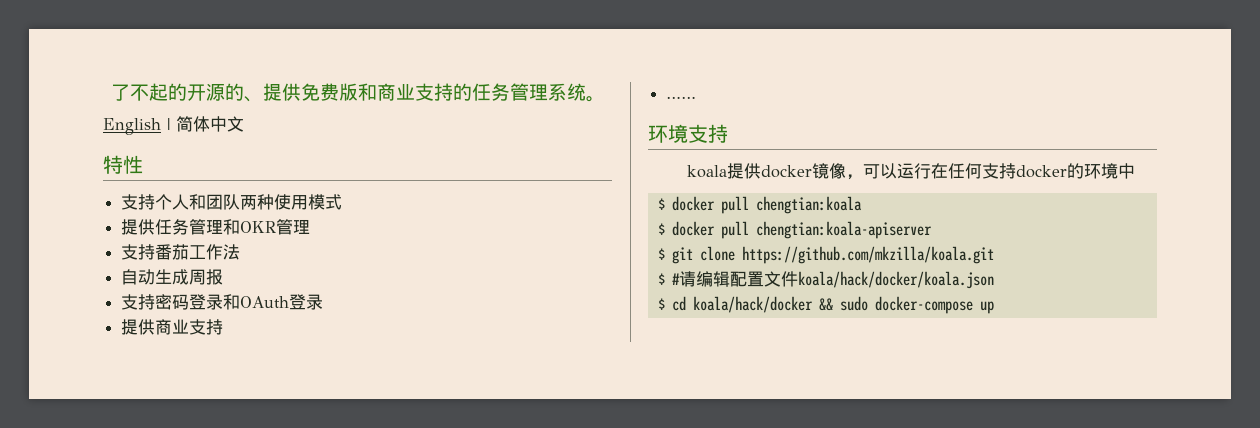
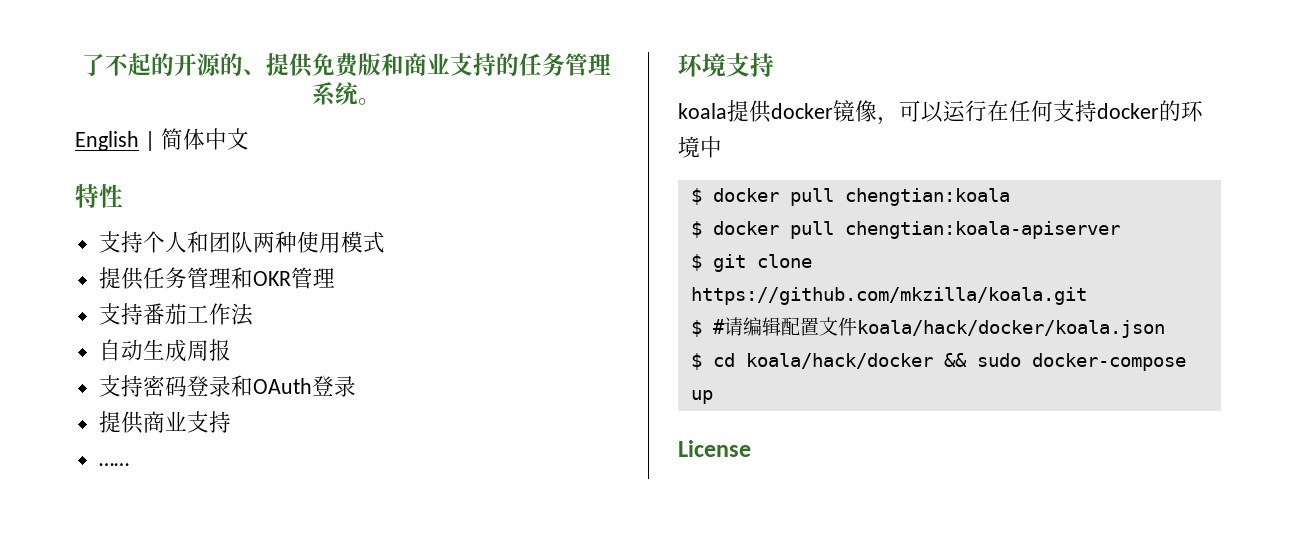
+ License

